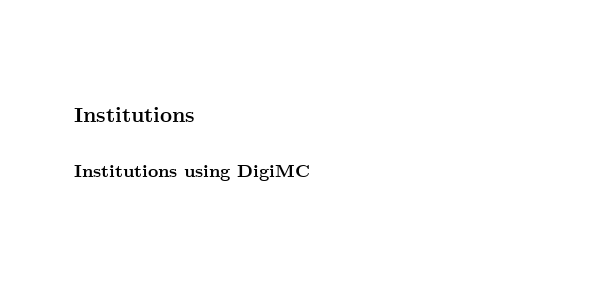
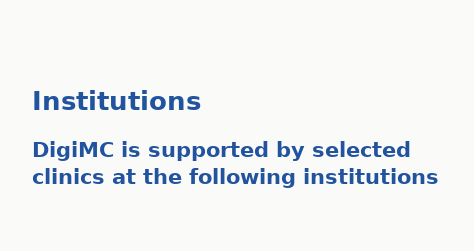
- Institutions using DigiMC
+ DigiMC is supported by selected clinics at the following institutions

